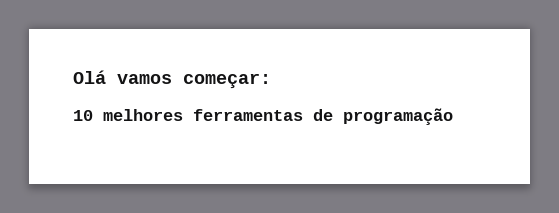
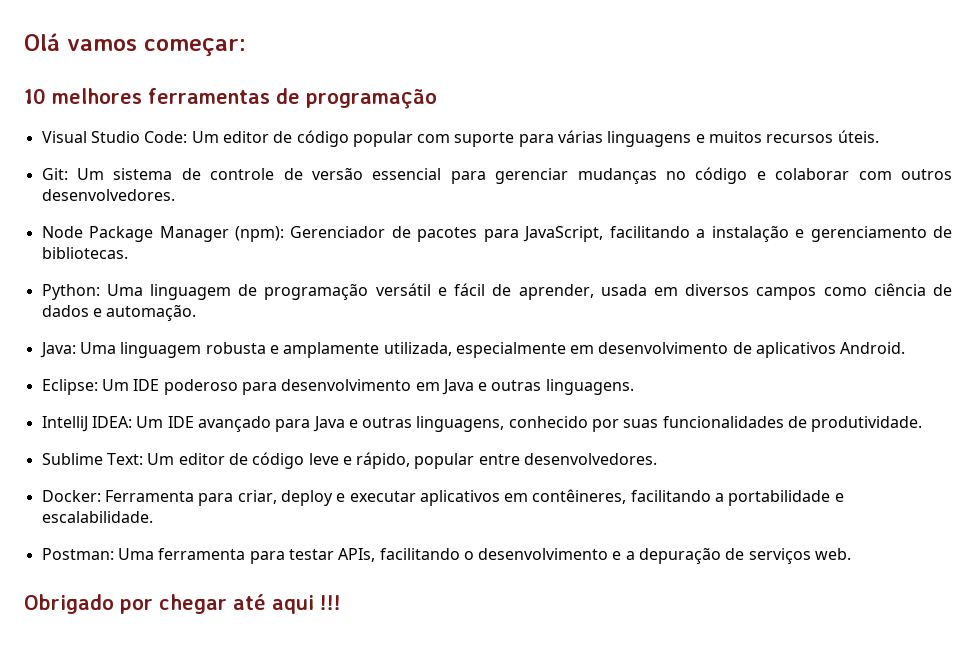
+ Visual Studio Code: Um editor de código popular com suporte para várias linguagens e muitos recursos úteis.
+ Git: Um sistema de controle de versão essencial para gerenciar mudanças no código e colaborar com outros desenvolvedores.
+ Node Package Manager (npm): Gerenciador de pacotes para JavaScript, facilitando a instalação e gerenciamento de bibliotecas.
+ Python: Uma linguagem de programação versátil e fácil de aprender, usada em diversos campos como ciência de dados e automação.
+ Java: Uma linguagem robusta e amplamente utilizada, especialmente em desenvolvimento de aplicativos Android.
+ Eclipse: Um IDE poderoso para desenvolvimento em Java e outras linguagens.
+ IntelliJ IDEA: Um IDE avançado para Java e outras linguagens, conhecido por suas funcionalidades de produtividade.
+ Sublime Text: Um editor de código leve e rápido, popular entre desenvolvedores.
+ Docker: Ferramenta para criar, deploy e executar aplicativos em contêineres, facilitando a portabilidade e escalabilidade.
+ Postman: Uma ferramenta para testar APIs, facilitando o desenvolvimento e a depuração de serviços web.
+ Obrigado por chegar até aqui !!!

